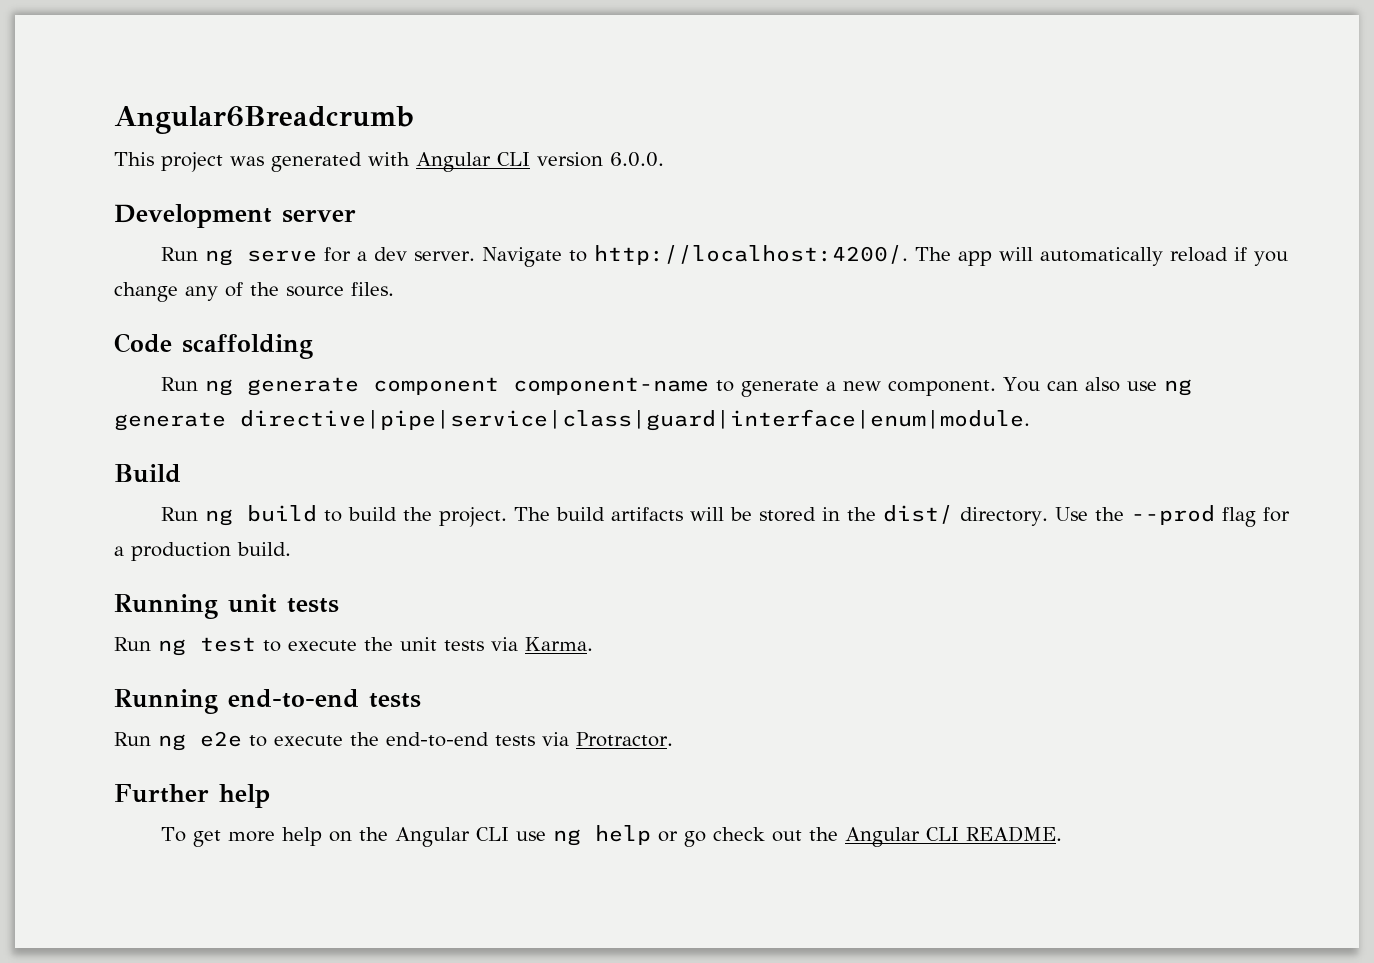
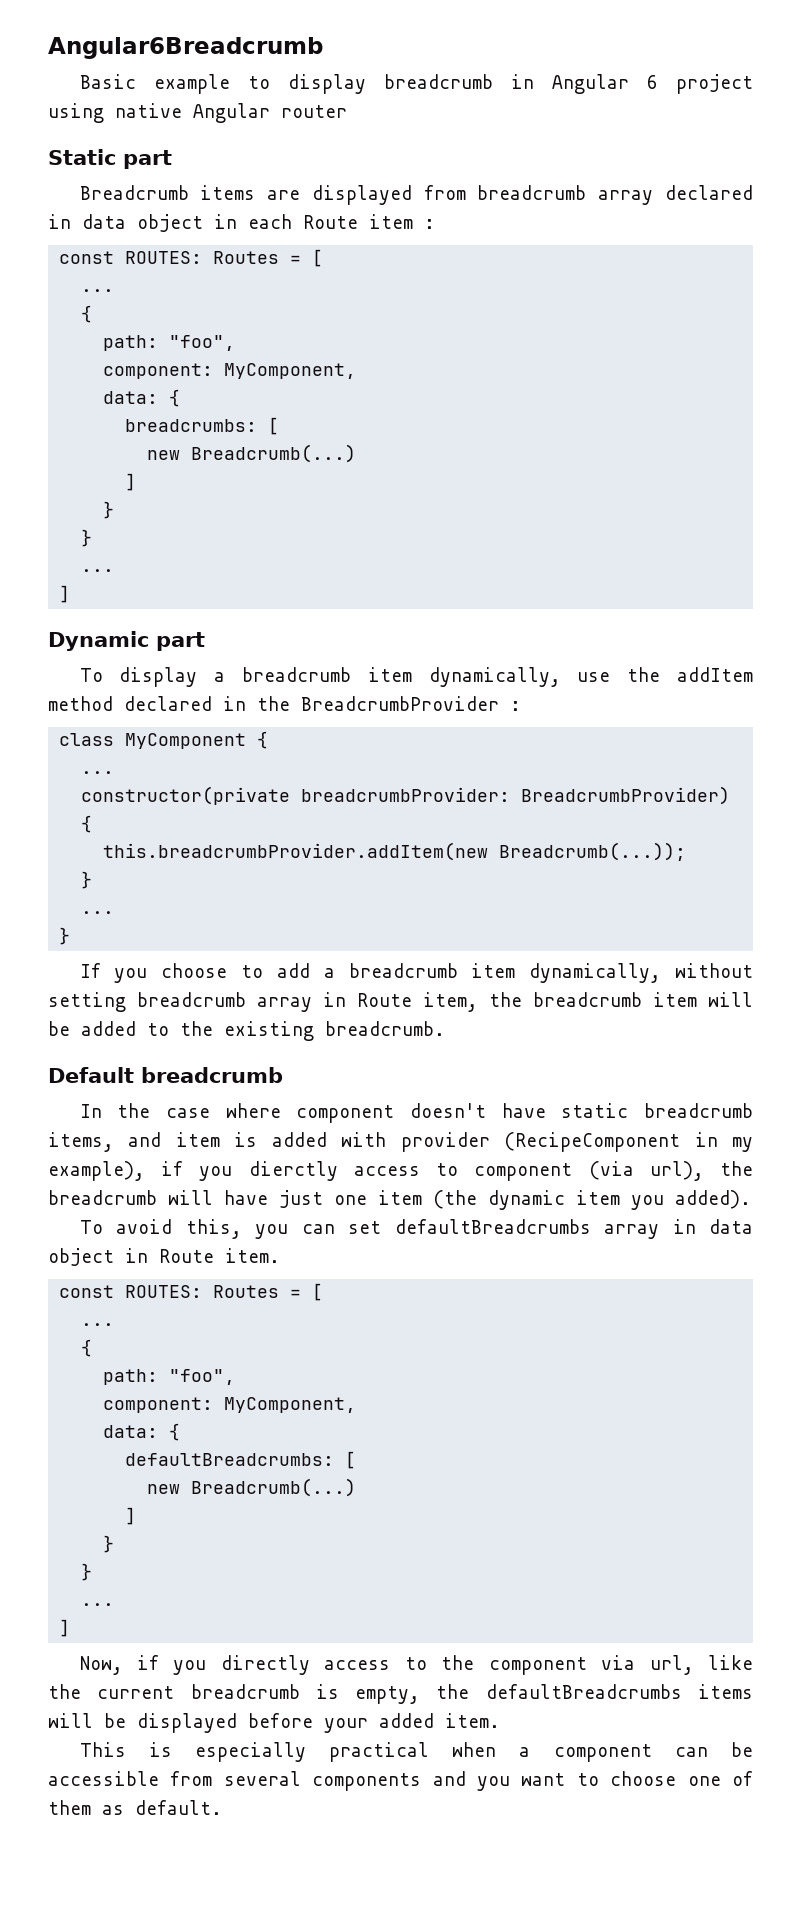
- This project was generated with Angular CLI version 6.0.0.
- Development server
- Run ng serve for a dev server. Navigate to http://localhost:4200/. The app will automatically reload if you change any of the source files.
- Code scaffolding
- Run ng generate component component-name to generate a new component. You can also use ng generate directive|pipe|service|class|guard|interface|enum|module.
- Build
- Run ng build to build the project. The build artifacts will be stored in the dist/ directory. Use the --prod flag for a production build.
- Running unit tests
- Run ng test to execute the unit tests via Karma.
- Running end-to-end tests
- Run ng e2e to execute the end-to-end tests via Protractor.
- Further help
- To get more help on the Angular CLI use ng help or go check out the Angular CLI README.
+ Basic example to display breadcrumb in Angular 6 project using native Angular router
+ Static part
+ Breadcrumb items are displayed from breadcrumb array declared in data object in each Route item :
+ const ROUTES: Routes = [
+ ...
+ {
+ path: "foo",
+ component: MyComponent,
+ data: {
+ breadcrumbs: [
+ new Breadcrumb(...)
+ ]
+ }
+ }
+ ...
+ ]
+ Dynamic part
+ To display a breadcrumb item dynamically, use the addItem method declared in the BreadcrumbProvider :
+ class MyComponent {
+ ...
+ constructor(private breadcrumbProvider: BreadcrumbProvider) {
+ this.breadcrumbProvider.addItem(new Breadcrumb(...));
+ }
+ ...
+ }
+ If you choose to add a breadcrumb item dynamically, without setting breadcrumb array in Route item, the breadcrumb item will be added to the existing breadcrumb.
+ Default breadcrumb
+ In the case where component doesn't have static breadcrumb items, and item is added with provider (RecipeComponent in my example), if you dierctly access to component (via url), the breadcrumb will have just one item (the dynamic item you added).
+ To avoid this, you can set defaultBreadcrumbs array in data object in Route item.
+ const ROUTES: Routes = [
+ ...
+ {
+ path: "foo",
+ component: MyComponent,
+ data: {
+ defaultBreadcrumbs: [
+ new Breadcrumb(...)
+ ]
+ }
+ }
+ ...
+ ]
+ Now, if you directly access to the component via url, like the current breadcrumb is empty, the defaultBreadcrumbs items will be displayed before your added item.
+ This is especially practical when a component can be accessible from several components and you want to choose one of them as default.

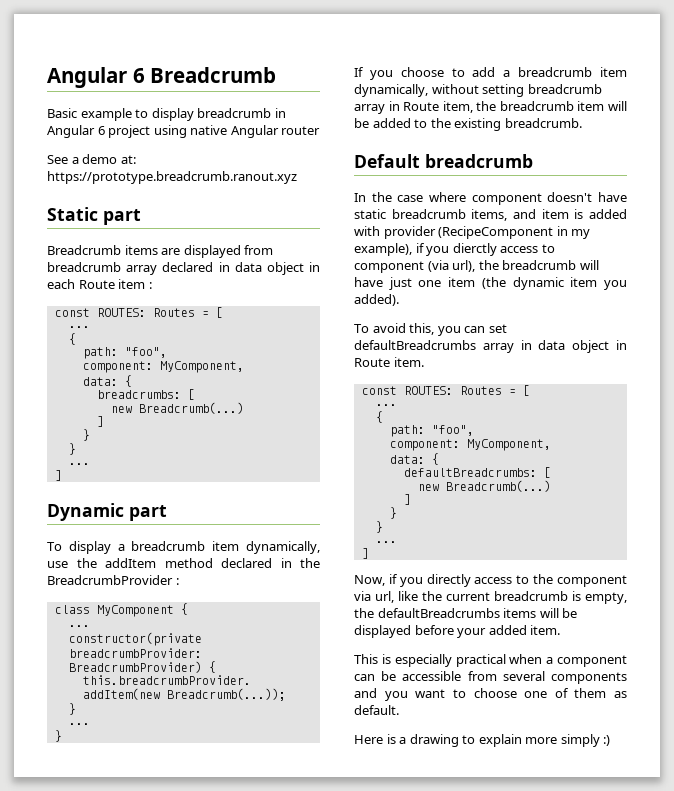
- Angular6Breadcrumb
+ Angular 6 Breadcrumb
+ See a demo at: https://prototype.breadcrumb.ranout.xyz
+ Here is a drawing to explain more simply :)

